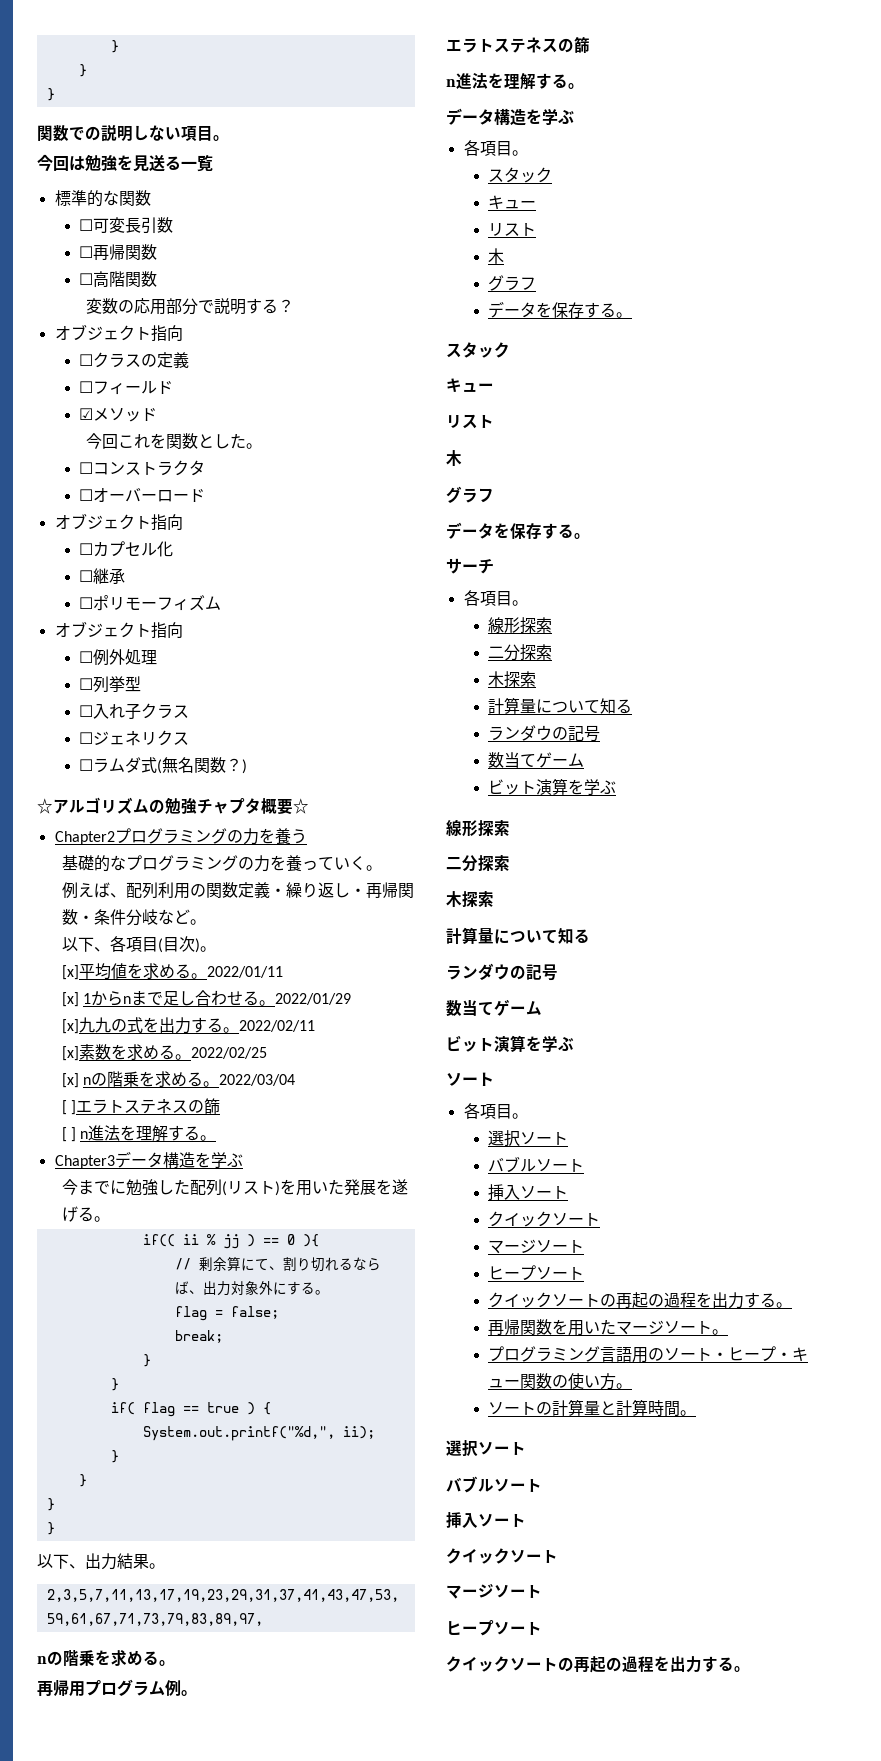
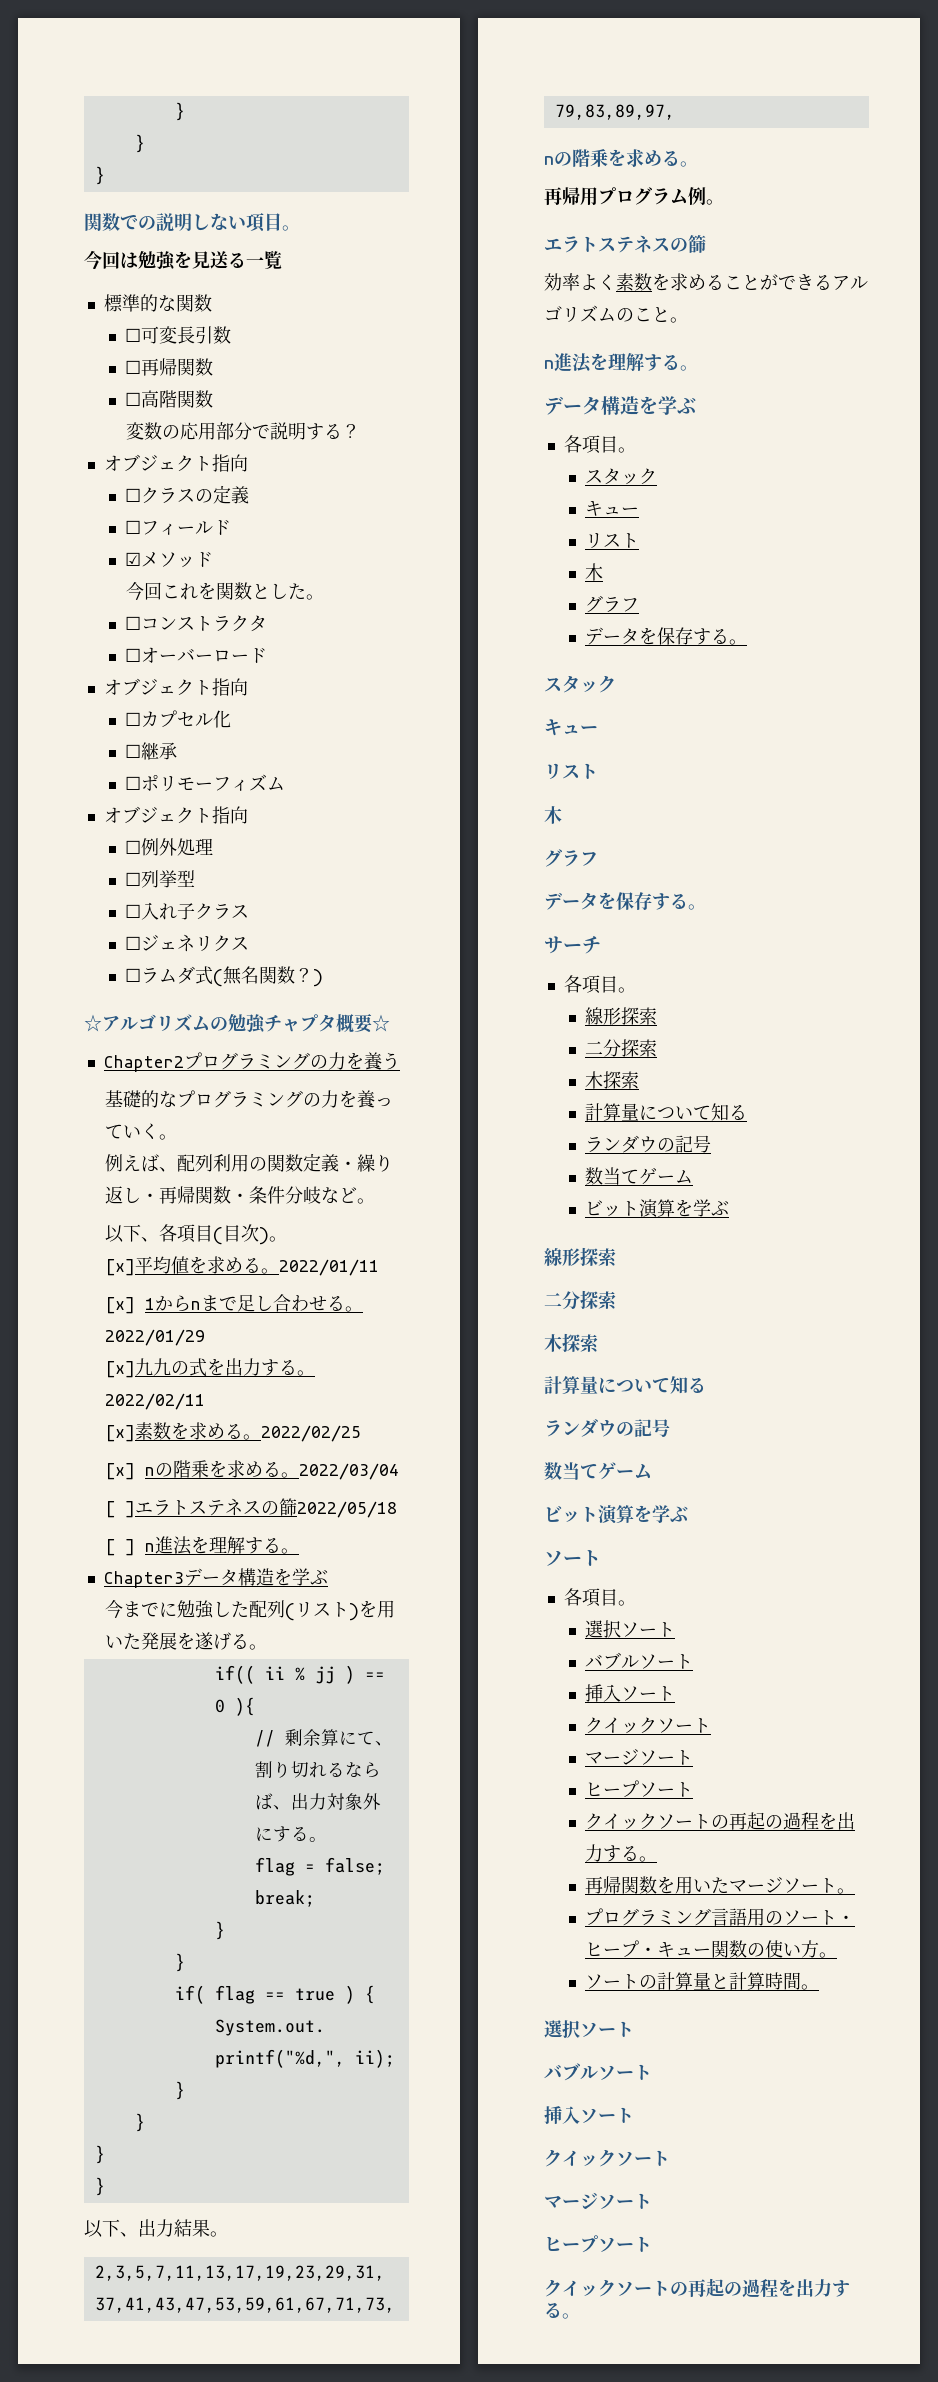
- [ ]エラトステネスの篩
+ [ ]エラトステネスの篩2022/05/18
+ 効率よく素数を求めることができるアルゴリズムのこと。

